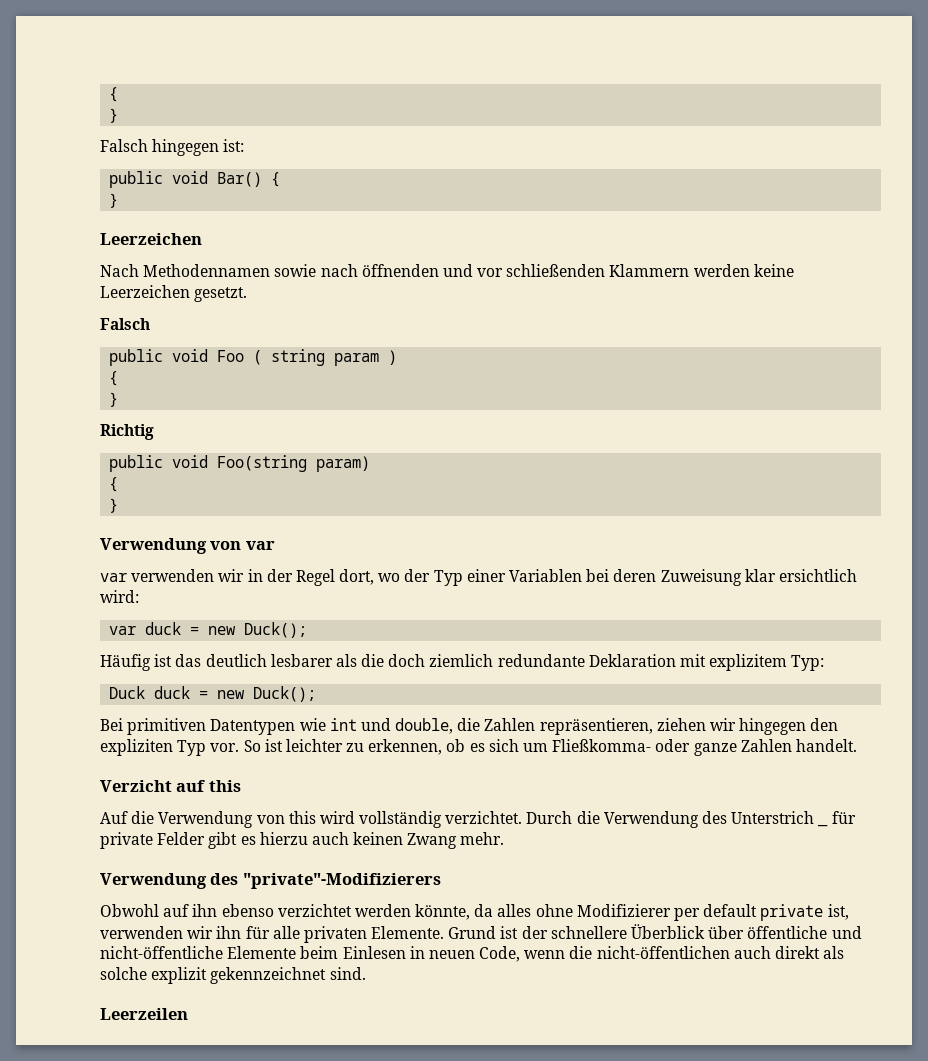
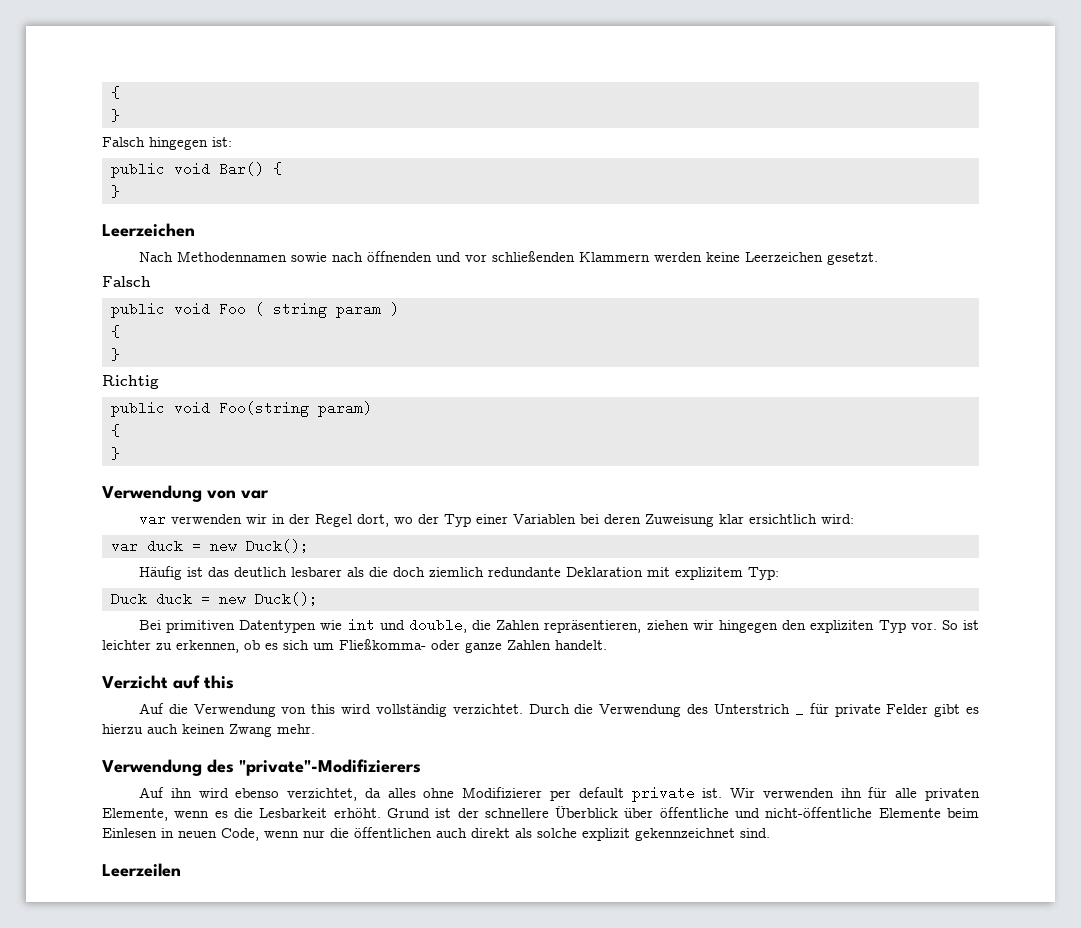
- Obwohl auf ihn ebenso verzichtet werden könnte, da alles ohne Modifizierer per default private ist, verwenden wir ihn für alle privaten Elemente.
+ Auf ihn wird ebenso verzichtet, da alles ohne Modifizierer per default private ist. Wir verwenden ihn für alle privaten Elemente, wenn es die Lesbarkeit erhöht.
- Grund ist der schnellere Überblick über öffentliche und nicht-öffentliche Elemente beim Einlesen in neuen Code, wenn die nicht-öffentlichen auch direkt als solche explizit gekennzeichnet sind.
+ Grund ist der schnellere Überblick über öffentliche und nicht-öffentliche Elemente beim Einlesen in neuen Code, wenn nur die öffentlichen auch direkt als solche explizit gekennzeichnet sind.

